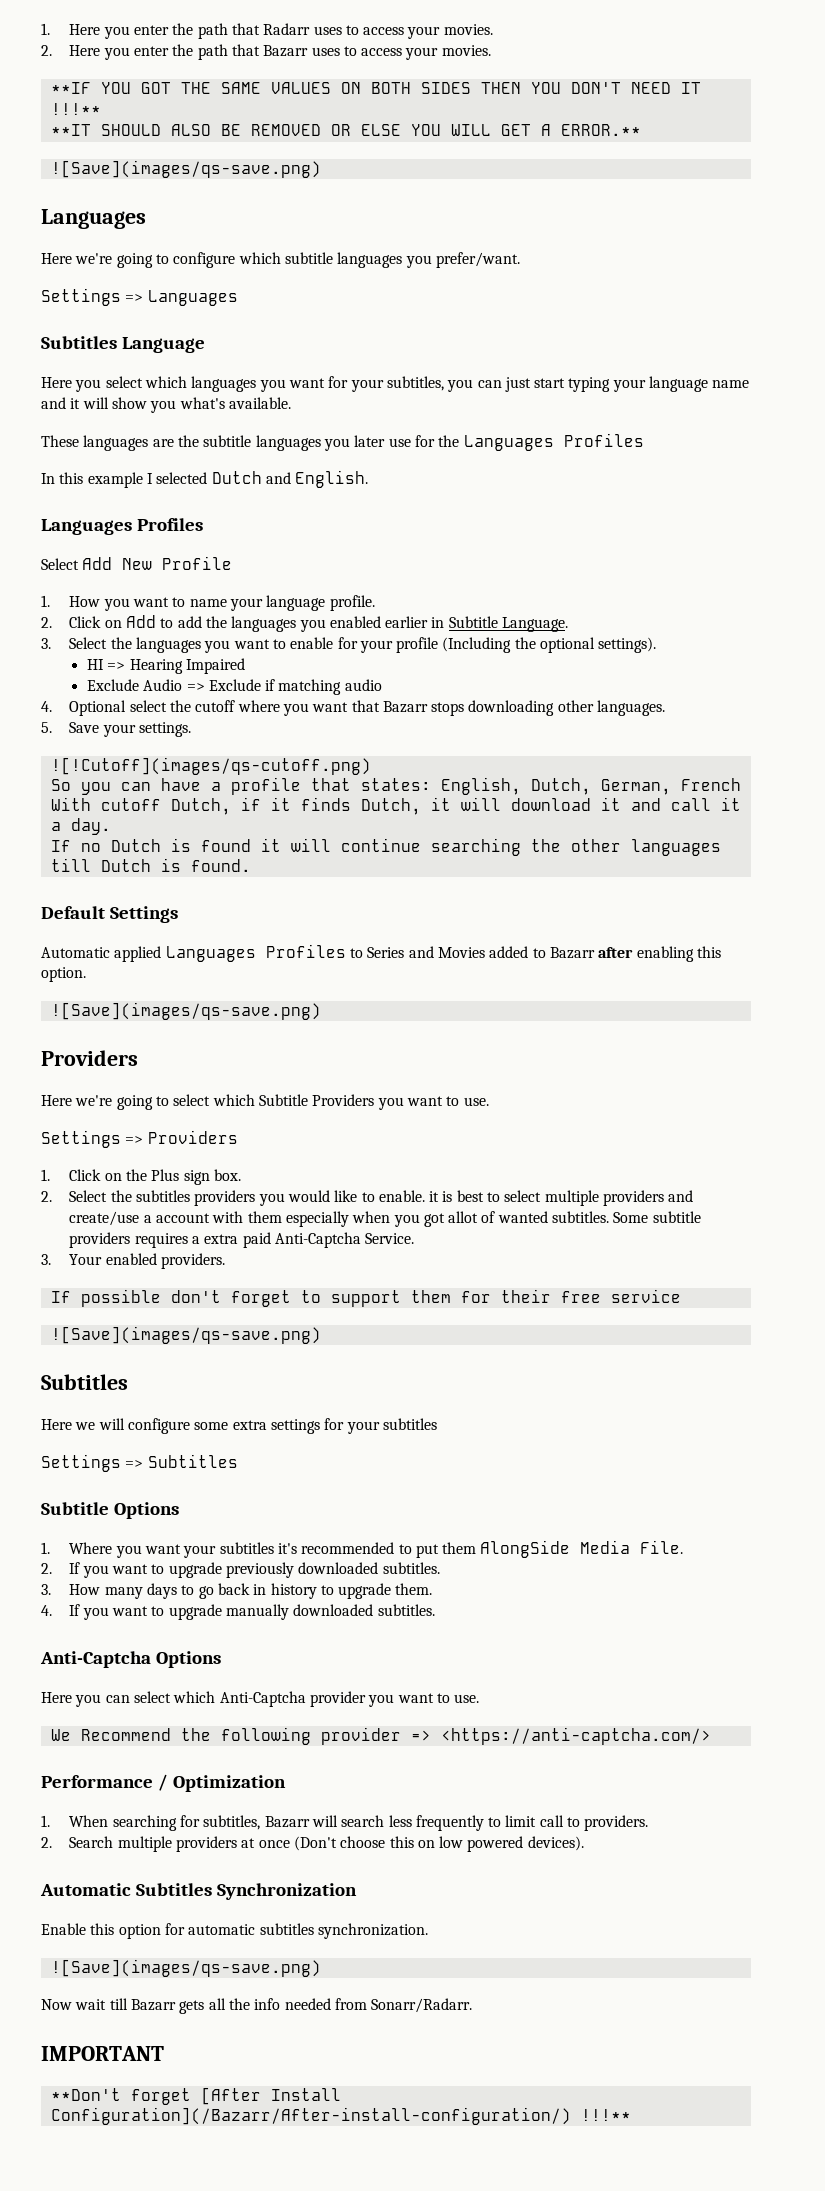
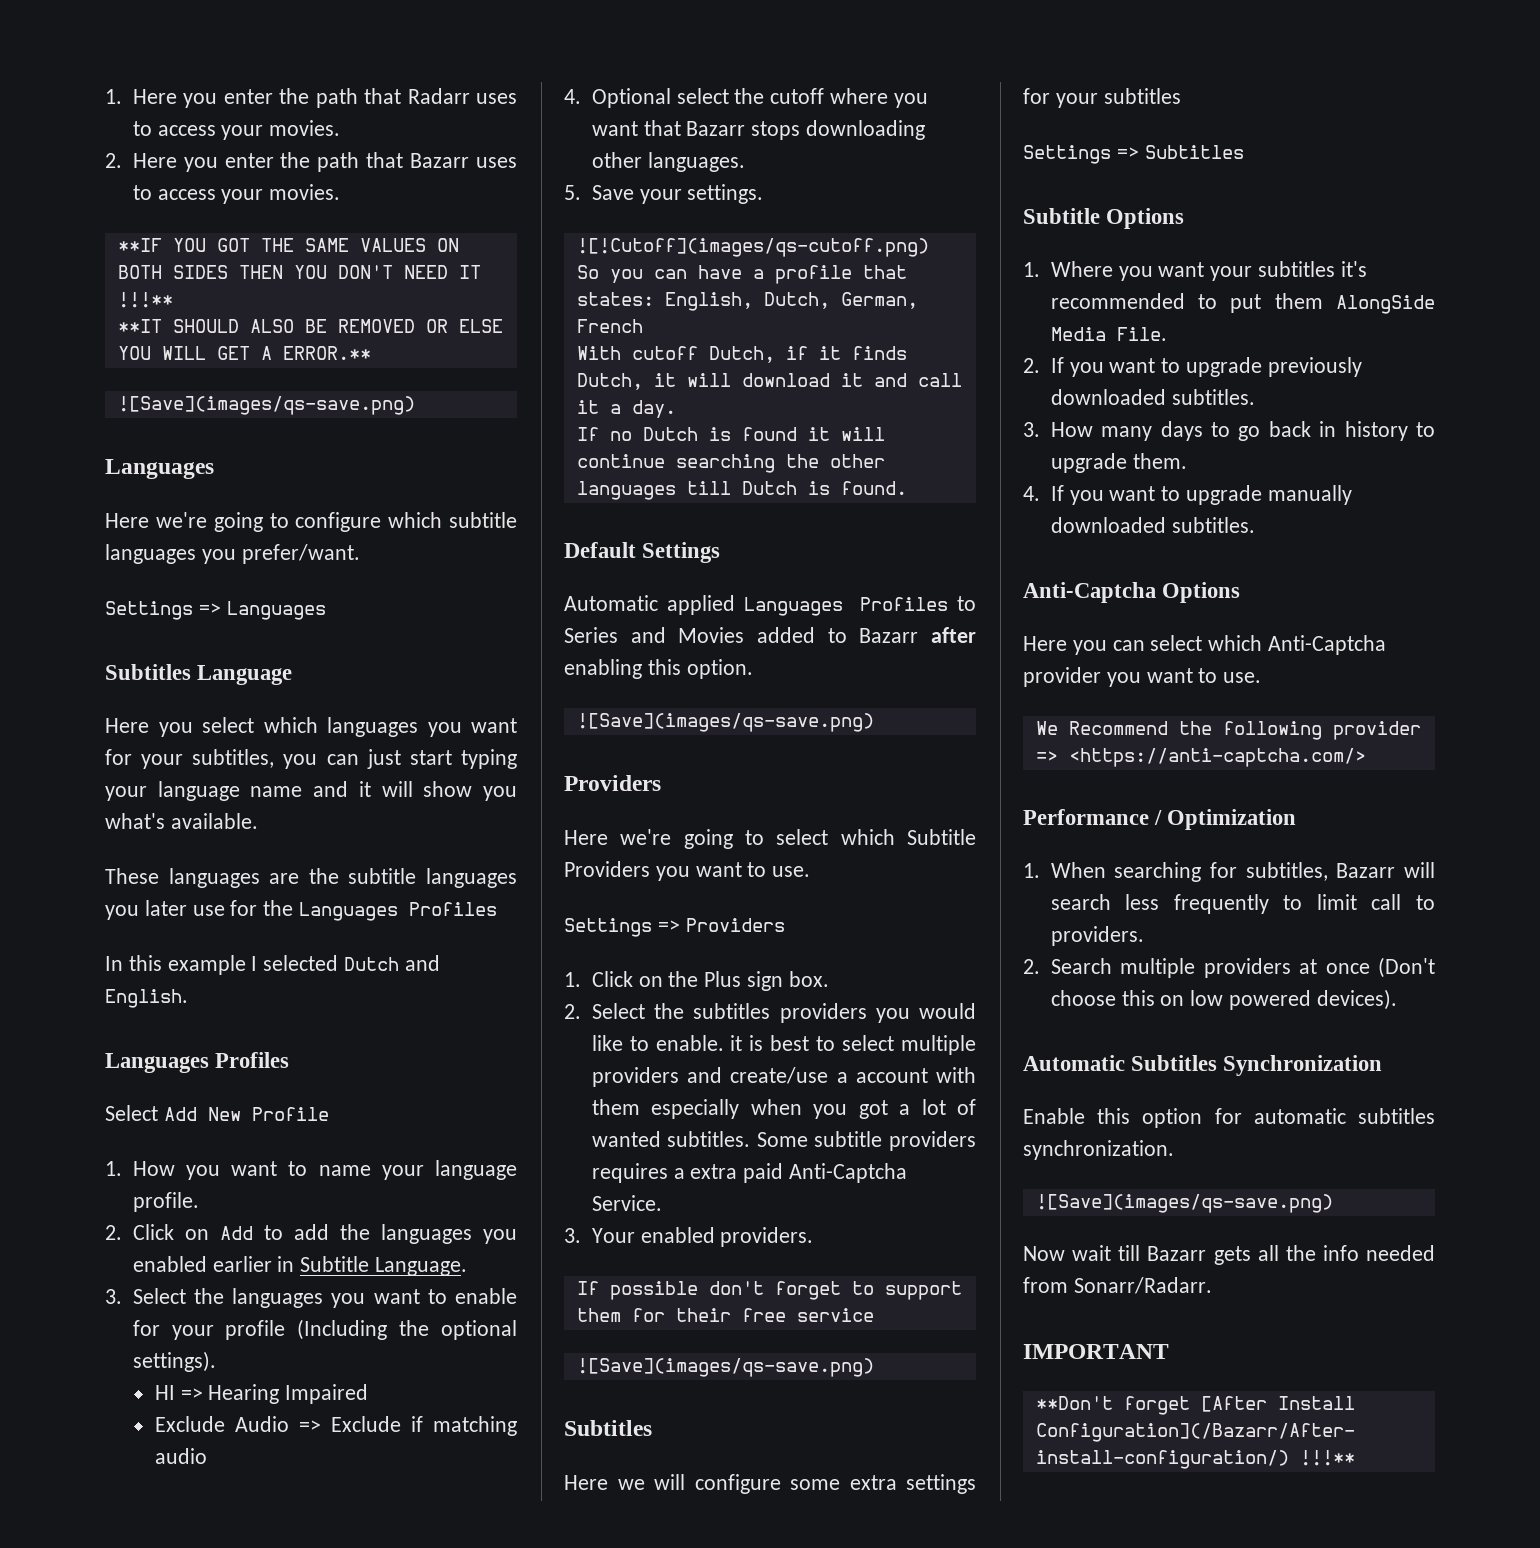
- 2. Select the subtitles providers you would like to enable. it is best to select multiple providers and create/use a account with them especially when you got allot of wanted subtitles.
+ 2. Select the subtitles providers you would like to enable. it is best to select multiple providers and create/use a account with them especially when you got a lot of wanted subtitles.

